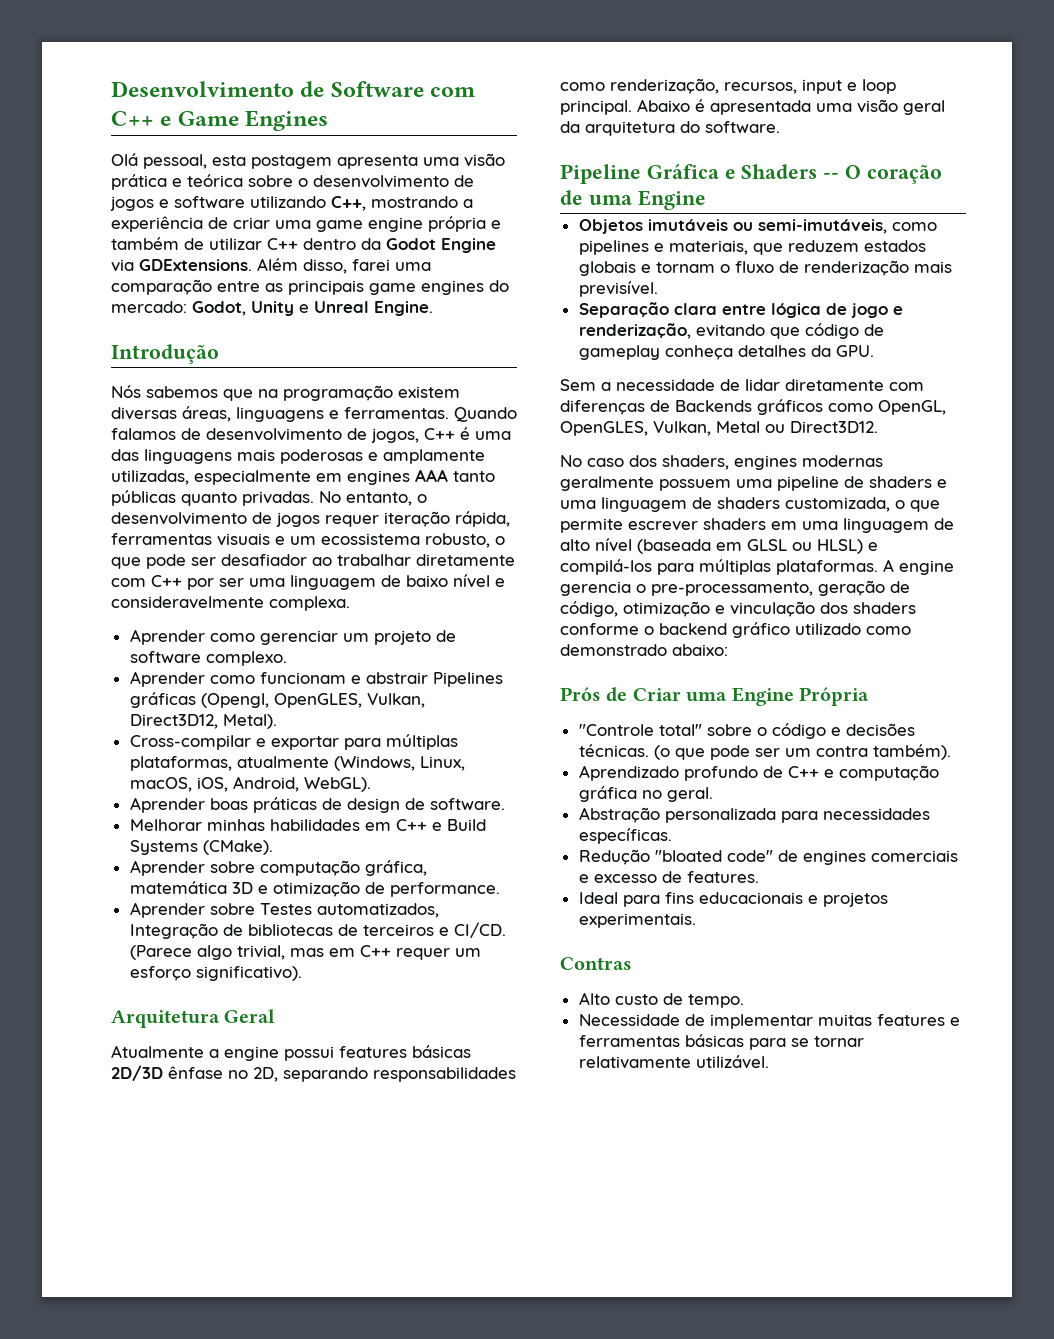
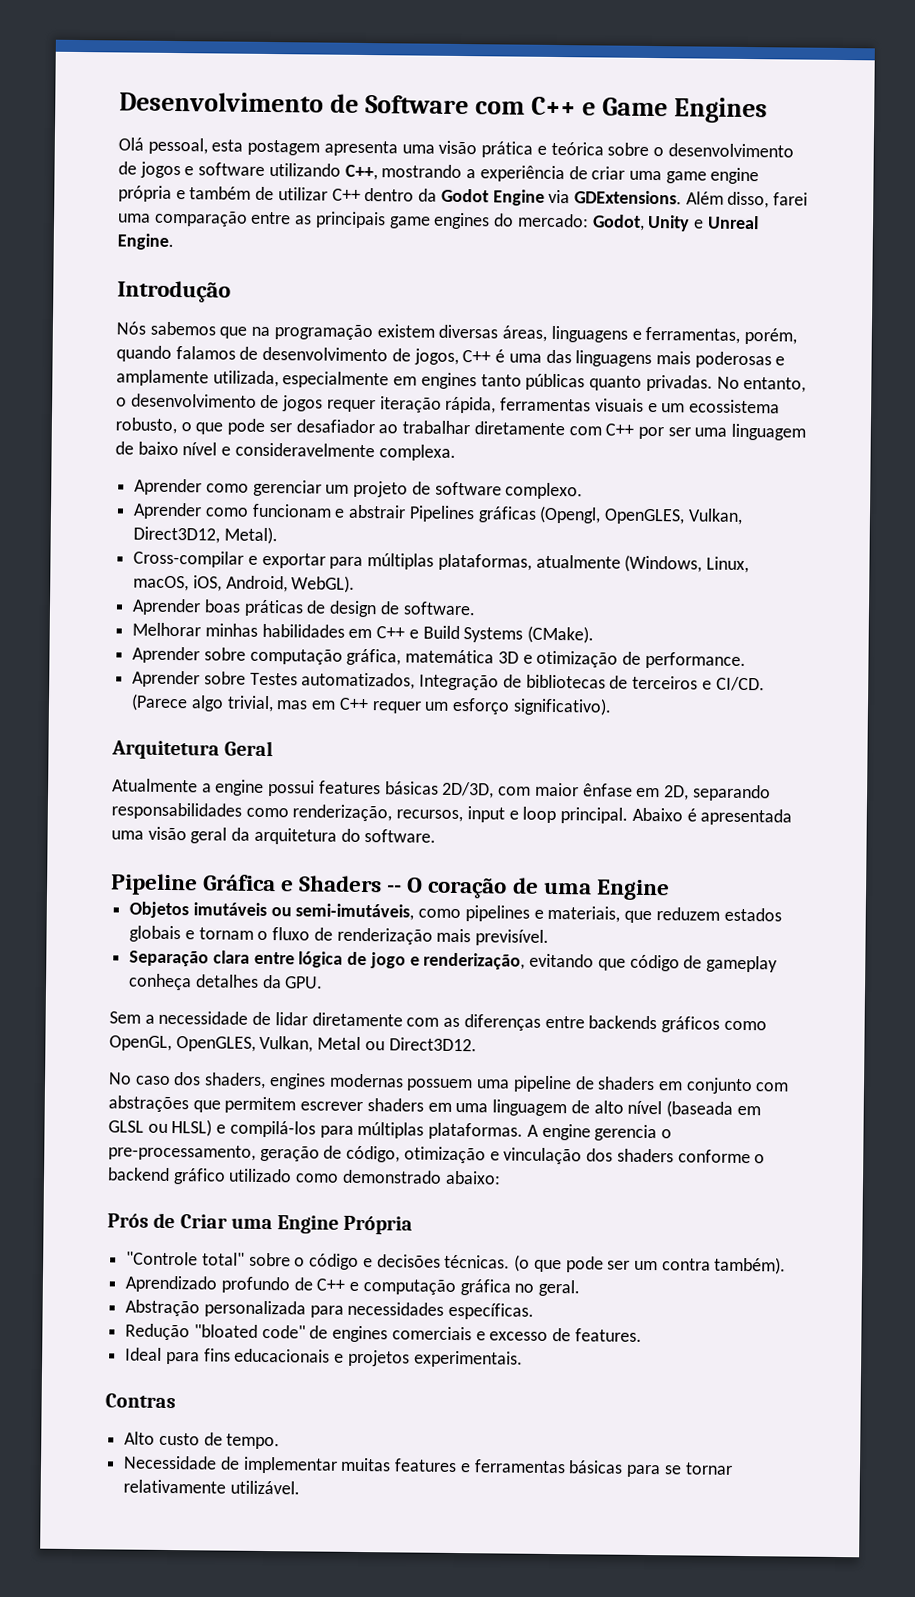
- Nós sabemos que na programação existem diversas áreas, linguagens e ferramentas. Quando falamos de desenvolvimento de jogos, C++ é uma das linguagens mais poderosas e amplamente utilizadas, especialmente em engines AAA tanto públicas quanto privadas.
+ Nós sabemos que na programação existem diversas áreas, linguagens e ferramentas, porém, quando falamos de desenvolvimento de jogos, C++ é uma das linguagens mais poderosas e amplamente utilizada, especialmente em engines tanto públicas quanto privadas.
- Atualmente a engine possui features básicas 2D/3D ênfase no 2D, separando responsabilidades como renderização, recursos, input e loop principal.
+ Atualmente a engine possui features básicas 2D/3D, com maior ênfase em 2D, separando responsabilidades como renderização, recursos, input e loop principal.
- Sem a necessidade de lidar diretamente com diferenças de Backends gráficos como OpenGL, OpenGLES, Vulkan, Metal ou Direct3D12.
+ Sem a necessidade de lidar diretamente com as diferenças entre backends gráficos como OpenGL, OpenGLES, Vulkan, Metal ou Direct3D12.
- No caso dos shaders, engines modernas geralmente possuem uma pipeline de shaders e uma linguagem de shaders customizada, o que permite escrever shaders em uma linguagem de alto nível (baseada em GLSL ou HLSL) e compilá-los para múltiplas plataformas.
+ No caso dos shaders, engines modernas possuem uma pipeline de shaders em conjunto com abstrações que permitem escrever shaders em uma linguagem de alto nível (baseada em GLSL ou HLSL) e compilá-los para múltiplas plataformas.

